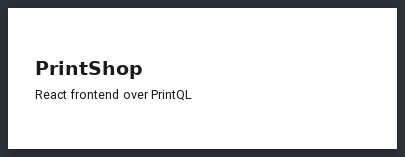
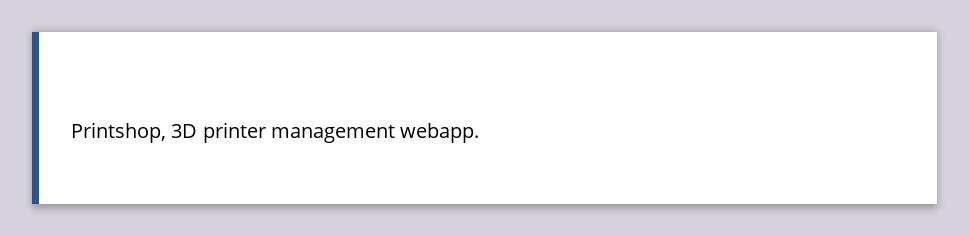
- PrintShop
- React frontend over PrintQL
+ Printshop, 3D printer management webapp.

